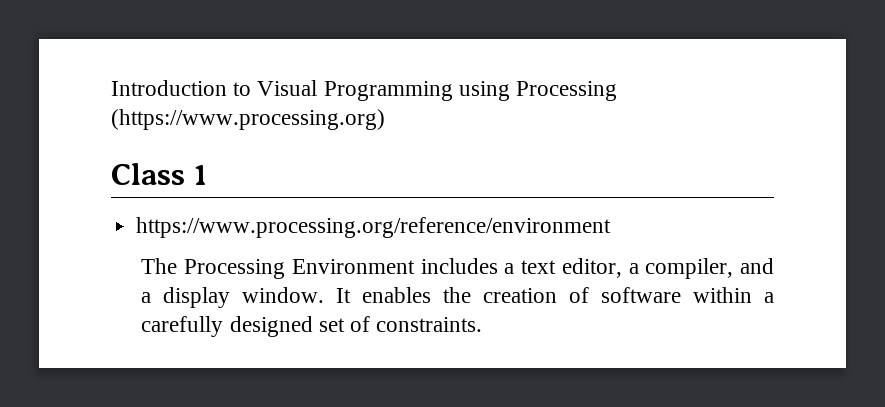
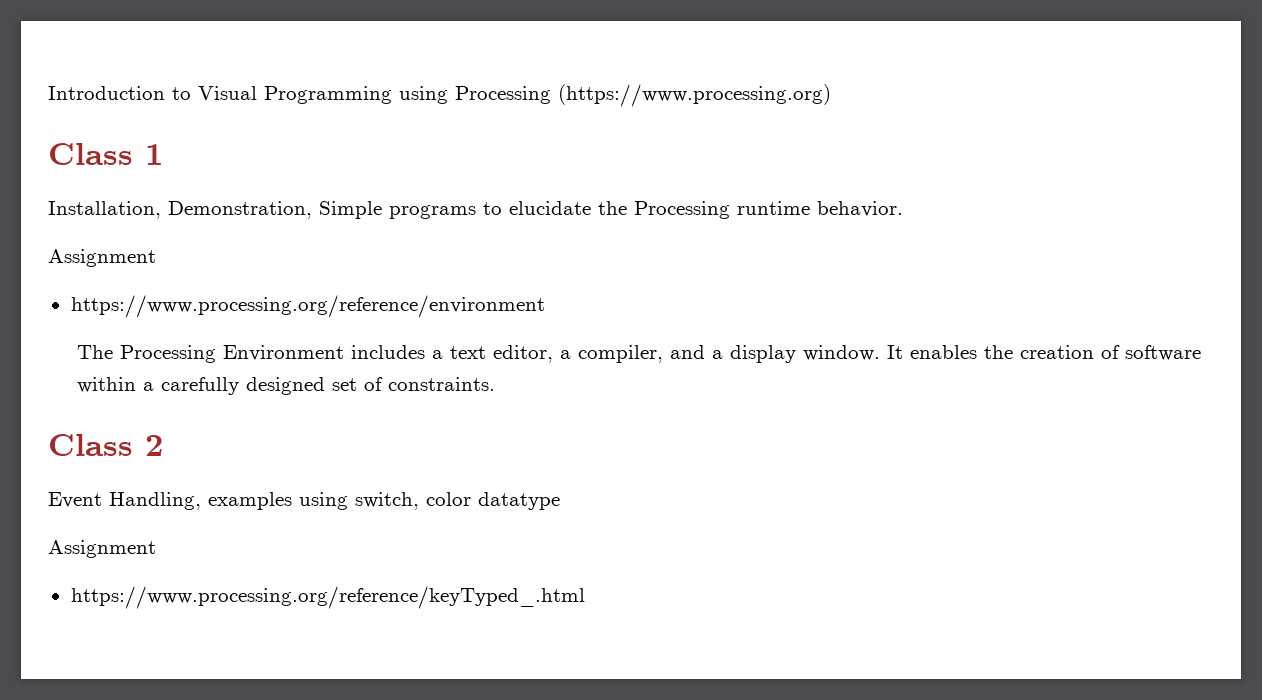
+ Installation, Demonstration, Simple programs to elucidate the Processing runtime behavior.
+ Assignment
+ Class 2
+ Event Handling, examples using switch, color datatype
+ Assignment
+ https://www.processing.org/reference/keyTyped_.html

